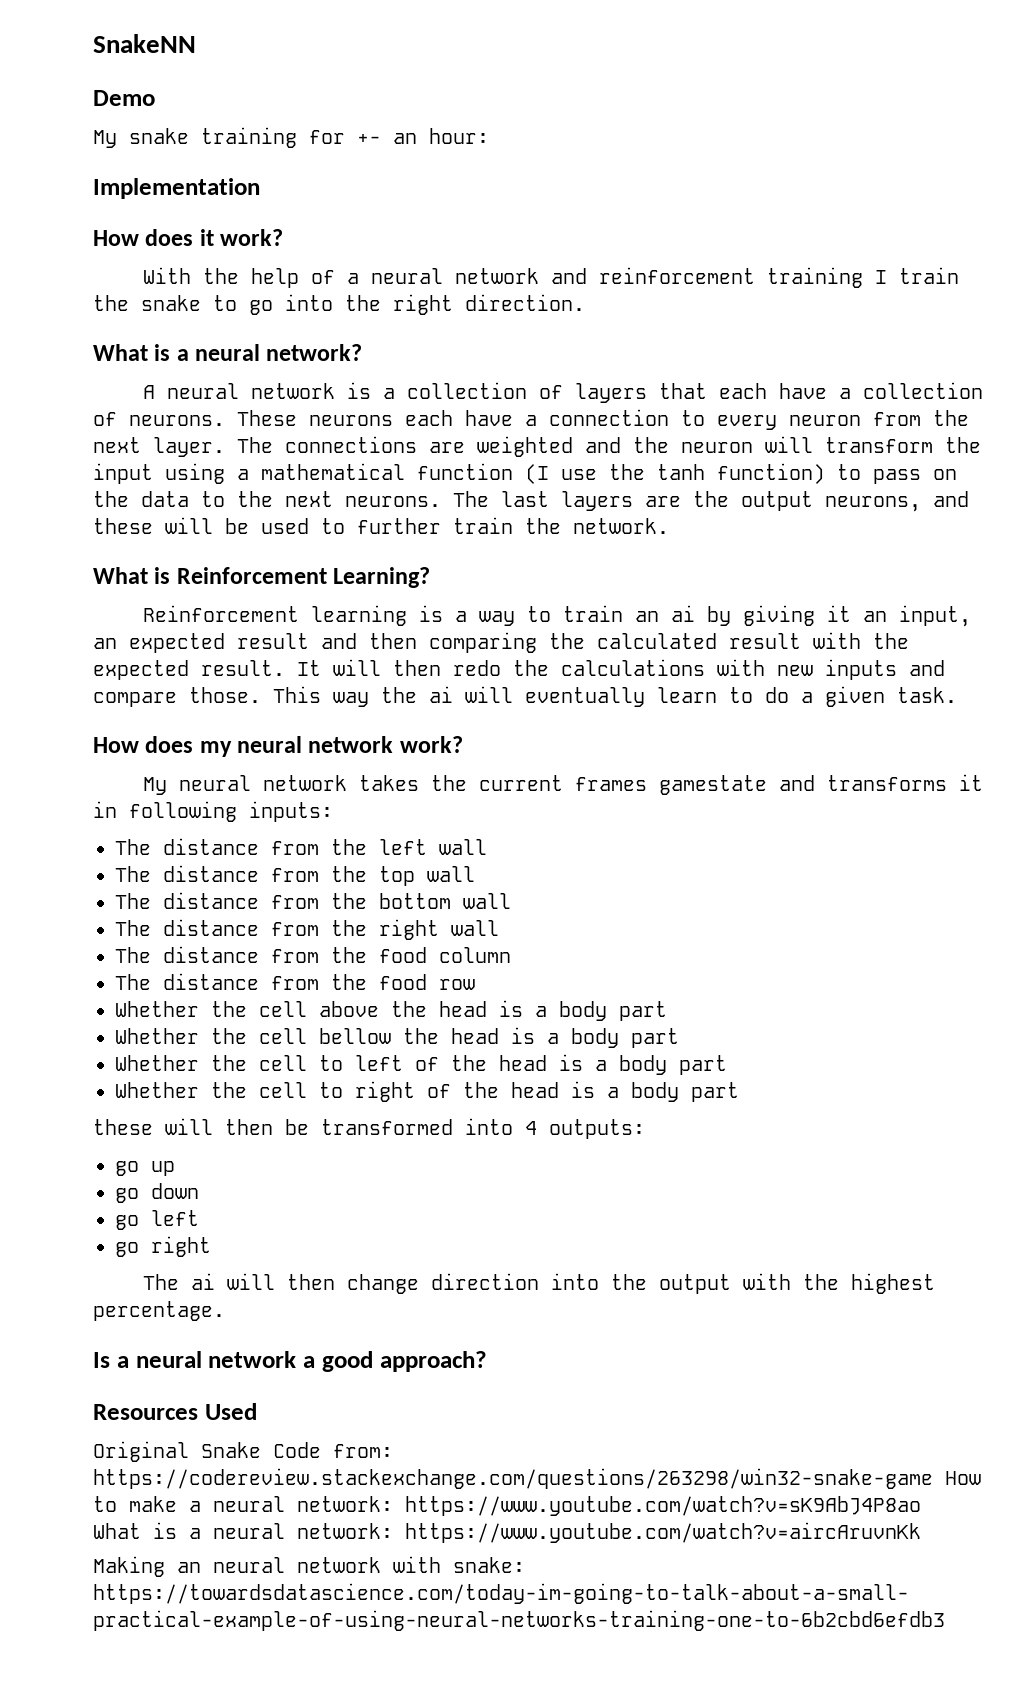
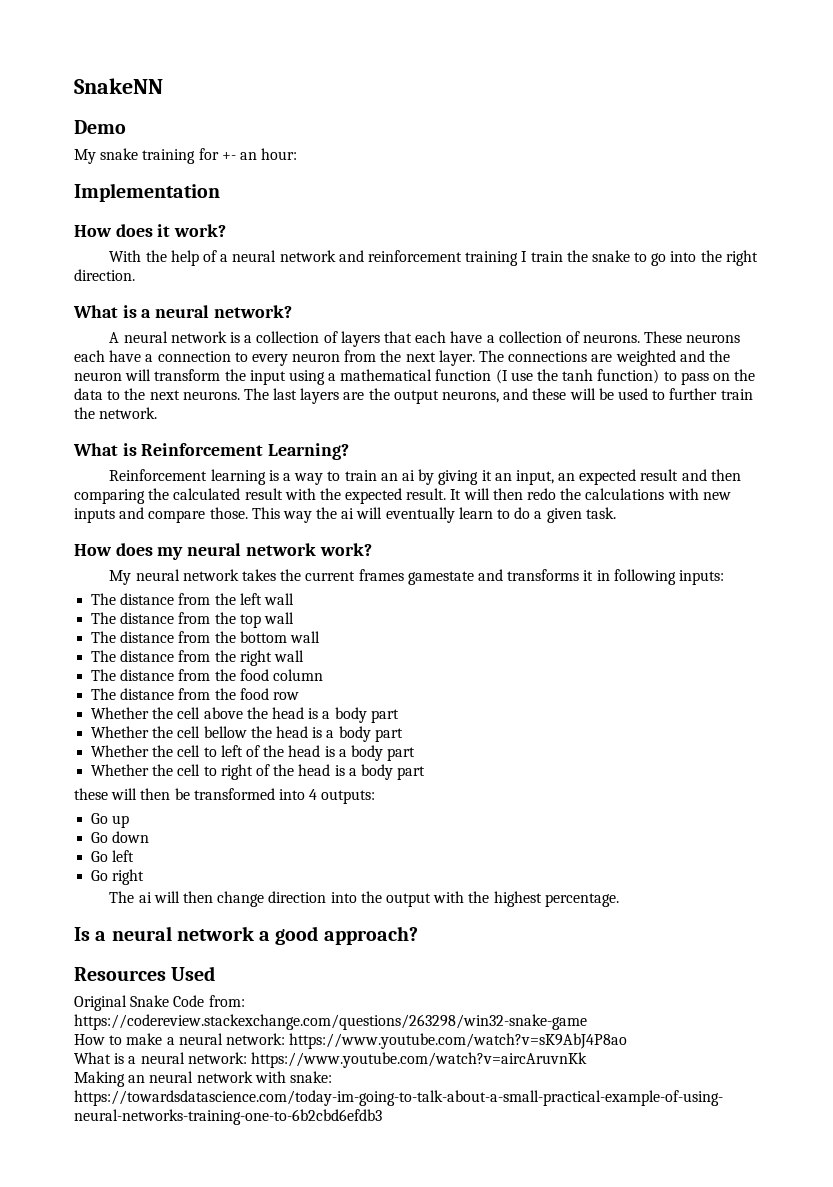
- go up
+ Go up
- go down
+ Go down
- go left
+ Go left
- go right
+ Go right
- Original Snake Code from: https://codereview.stackexchange.com/questions/263298/win32-snake-game How to make a neural network: https://www.youtube.com/watch?v=sK9AbJ4P8ao
+ Original Snake Code from: https://codereview.stackexchange.com/questions/263298/win32-snake-game
+ How to make a neural network: https://www.youtube.com/watch?v=sK9AbJ4P8ao

